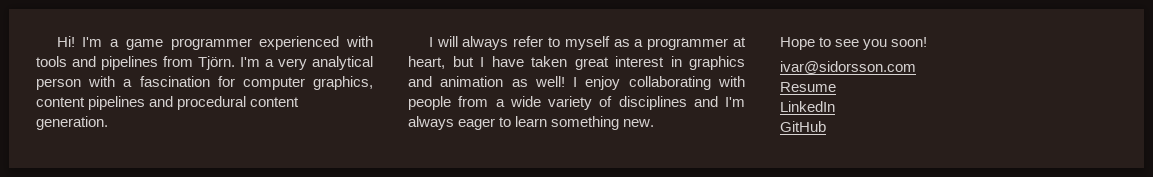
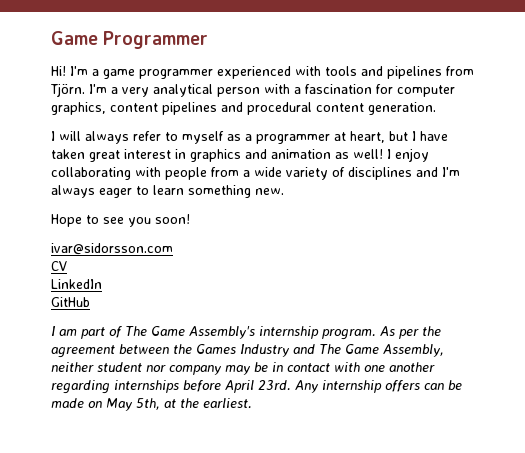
+ Game Programmer
- Resume
+ CV
+ I am part of The Game Assembly's internship program. As per the agreement between the Games Industry and The Game Assembly, neither student nor company may be in contact with one another regarding internships before April 23rd. Any internship offers can be made on May 5th, at the earliest.

